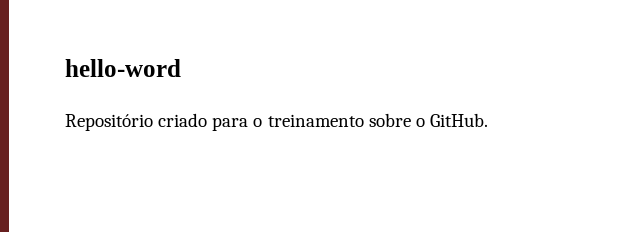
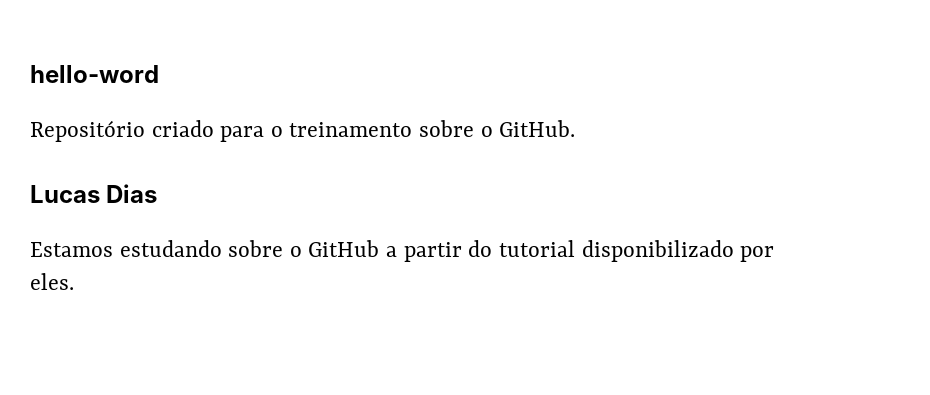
+ Lucas Dias
+ Estamos estudando sobre o GitHub a partir do tutorial disponibilizado por eles.

